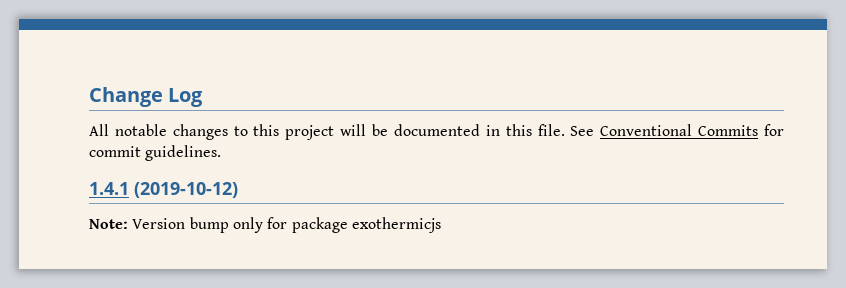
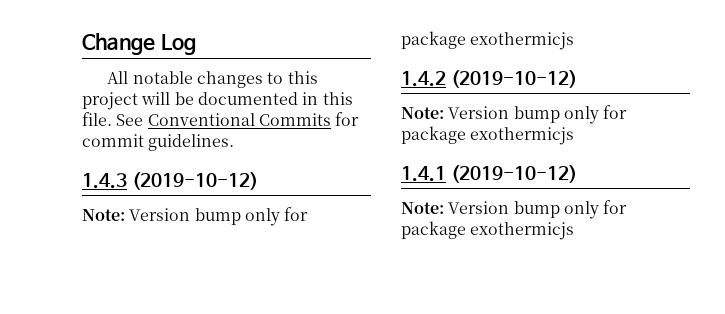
+ 1.4.3 (2019-10-12)
+ Note: Version bump only for package exothermicjs
+ 1.4.2 (2019-10-12)
+ Note: Version bump only for package exothermicjs

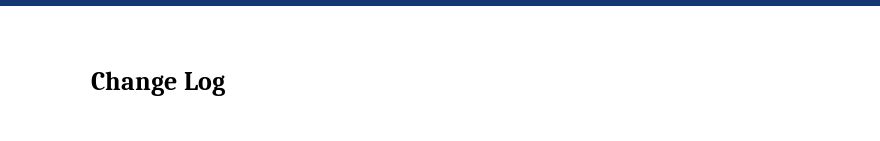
- All notable changes to this project will be documented in this file. See Conventional Commits for commit guidelines.
- 1.4.3 (2019-10-12)
- Note: Version bump only for package exothermicjs
- 1.4.2 (2019-10-12)
- Note: Version bump only for package exothermicjs
- 1.4.1 (2019-10-12)
- Note: Version bump only for package exothermicjs

